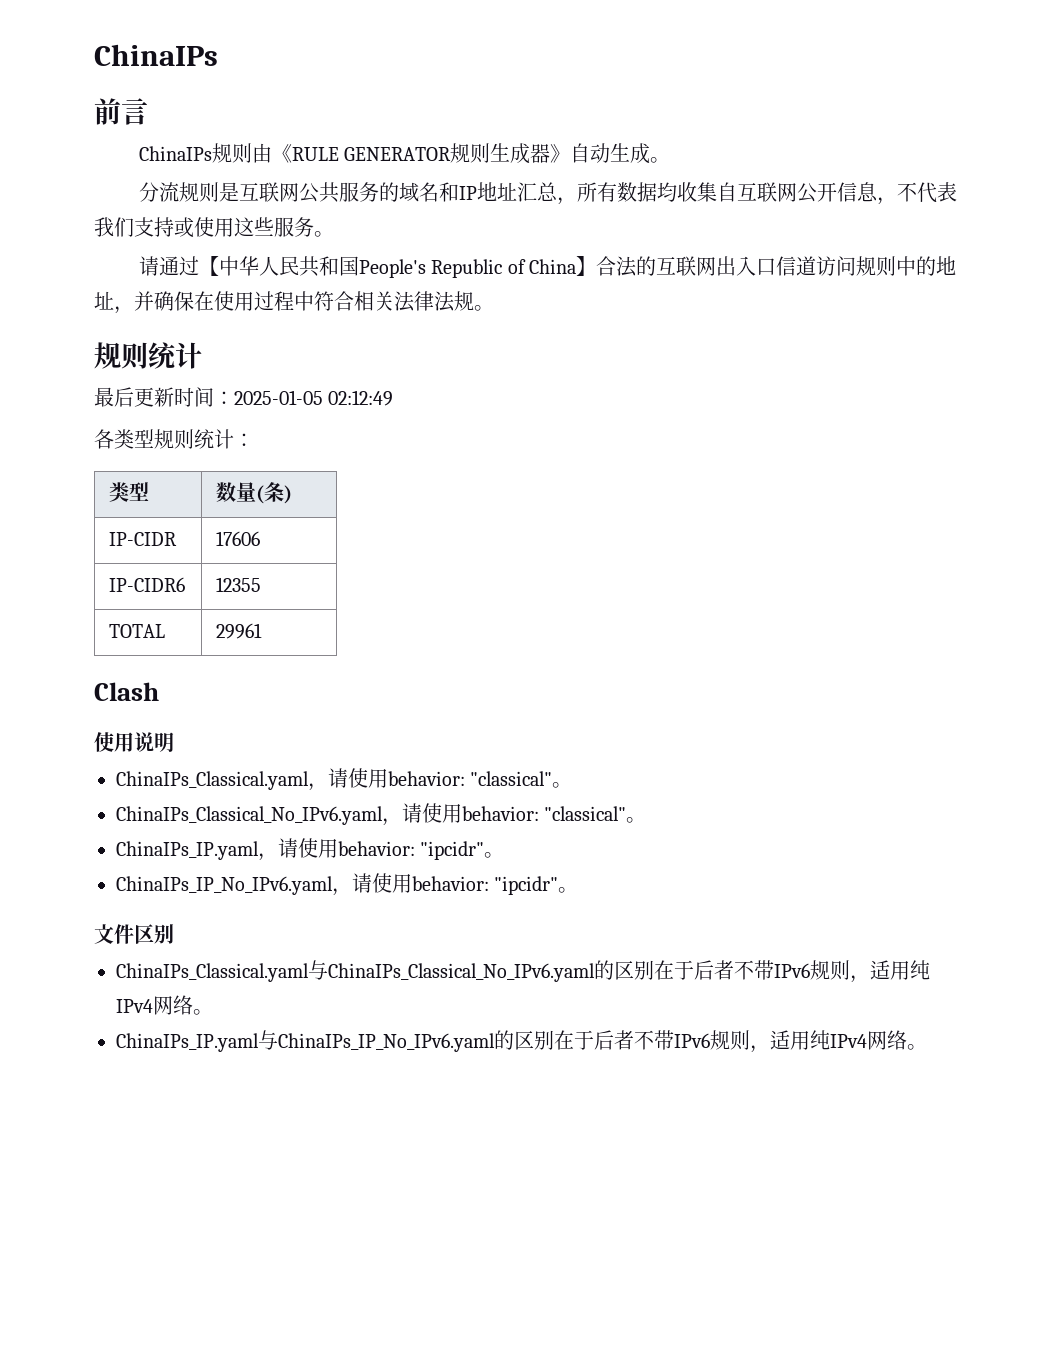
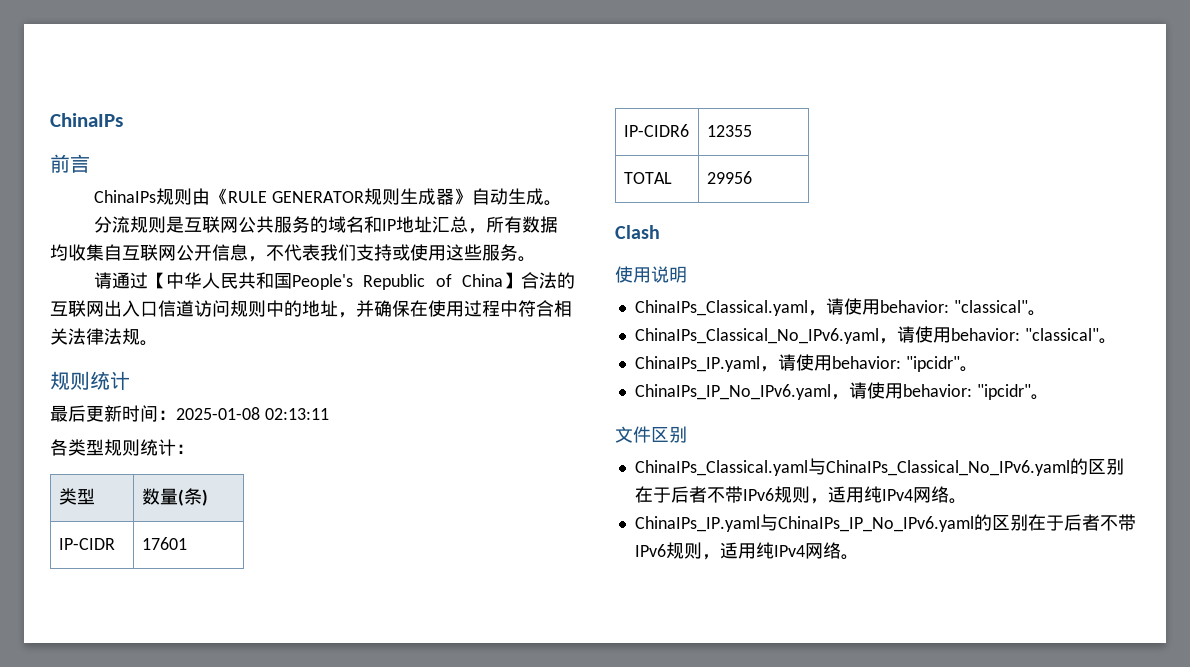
- 最后更新时间：2025-01-05 02:12:49
+ 最后更新时间：2025-01-08 02:13:11
- IP-CIDR | 17606
+ IP-CIDR | 17601
- TOTAL | 29961
+ TOTAL | 29956

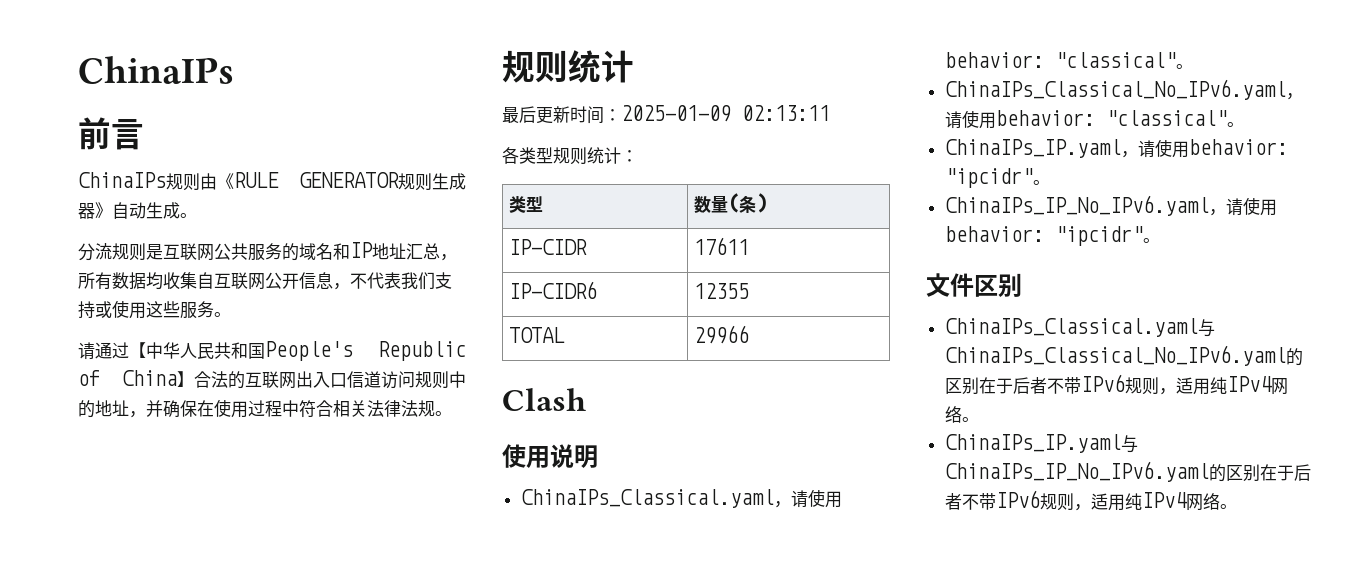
- 最后更新时间：2025-01-08 02:13:11
+ 最后更新时间：2025-01-09 02:13:11
- IP-CIDR | 17601
+ IP-CIDR | 17611
- TOTAL | 29956
+ TOTAL | 29966

